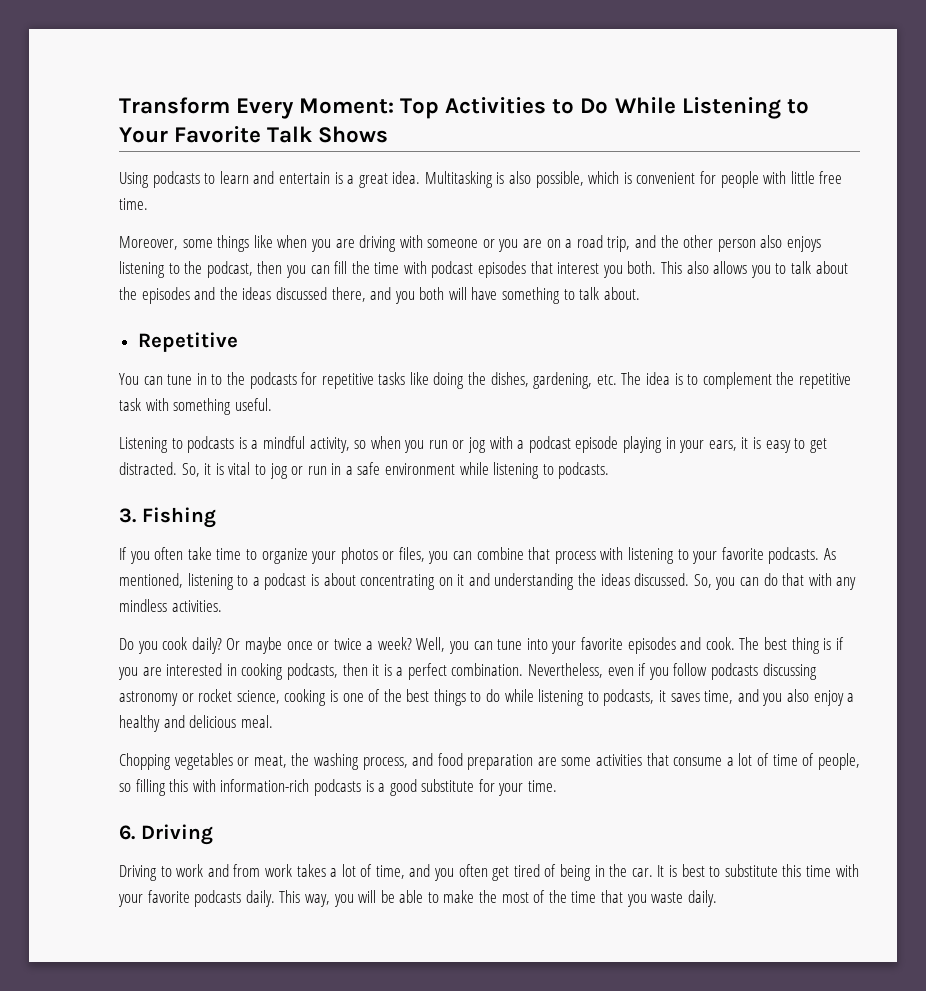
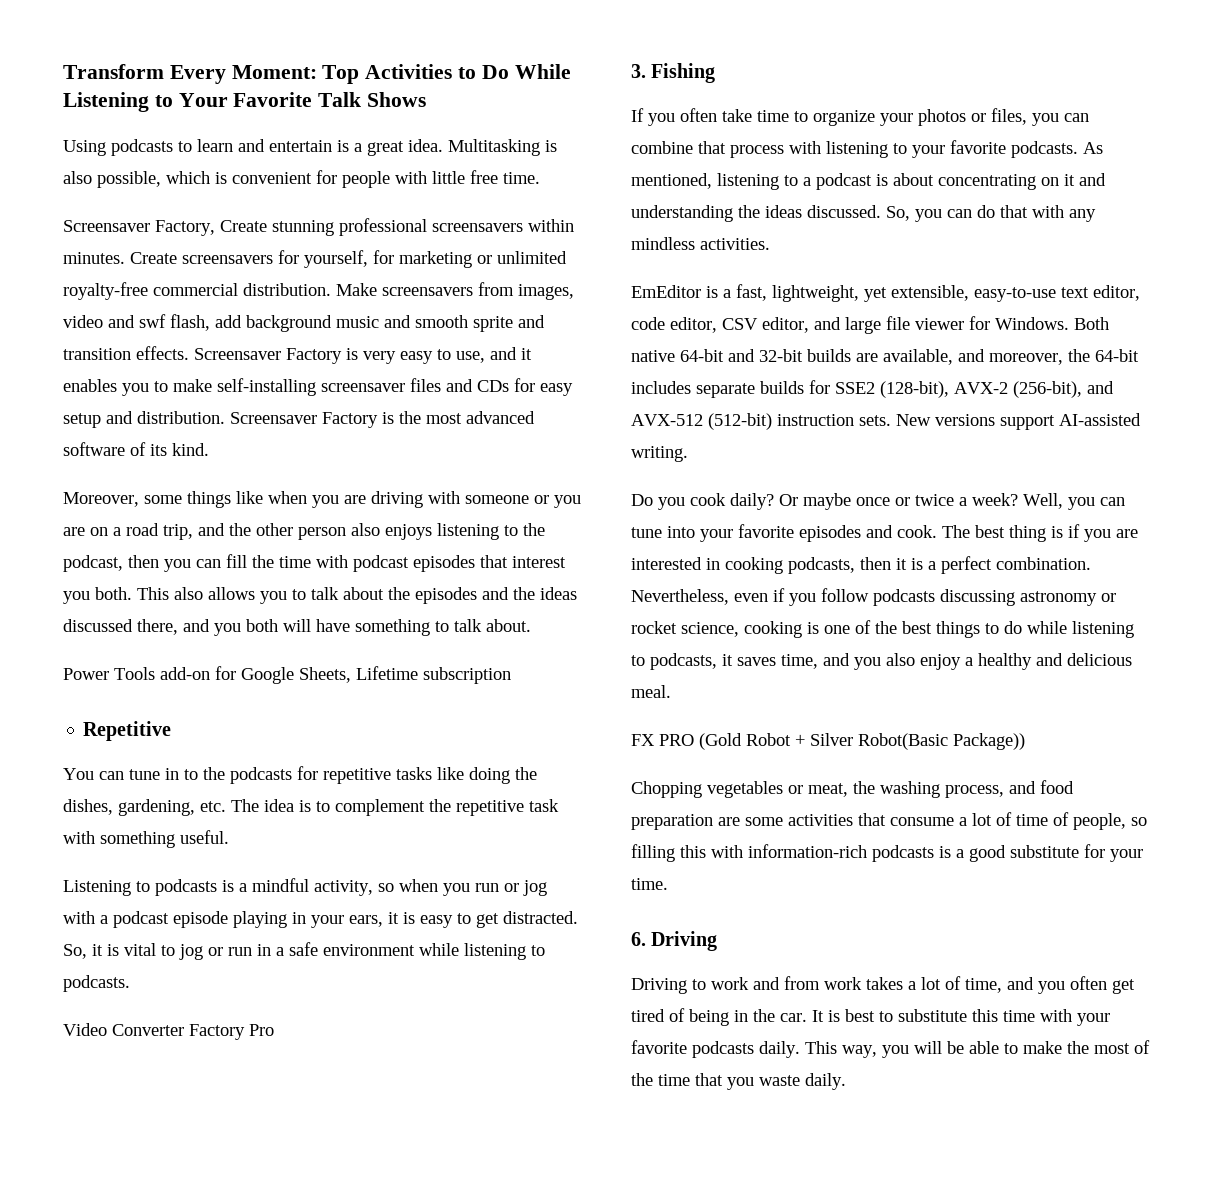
+ Screensaver Factory, Create stunning professional screensavers within minutes. Create screensavers for yourself, for marketing or unlimited royalty-free commercial distribution. Make screensavers from images, video and swf flash, add background music and smooth sprite and transition effects. Screensaver Factory is very easy to use, and it enables you to make self-installing screensaver files and CDs for easy setup and distribution. Screensaver Factory is the most advanced software of its kind.
+ Power Tools add-on for Google Sheets, Lifetime subscription
+ Video Converter Factory Pro
+ EmEditor is a fast, lightweight, yet extensible, easy-to-use text editor, code editor, CSV editor, and large file viewer for Windows. Both native 64-bit and 32-bit builds are available, and moreover, the 64-bit includes separate builds for SSE2 (128-bit), AVX-2 (256-bit), and AVX-512 (512-bit) instruction sets. New versions support AI-assisted writing.
+ FX PRO (Gold Robot + Silver Robot(Basic Package))

